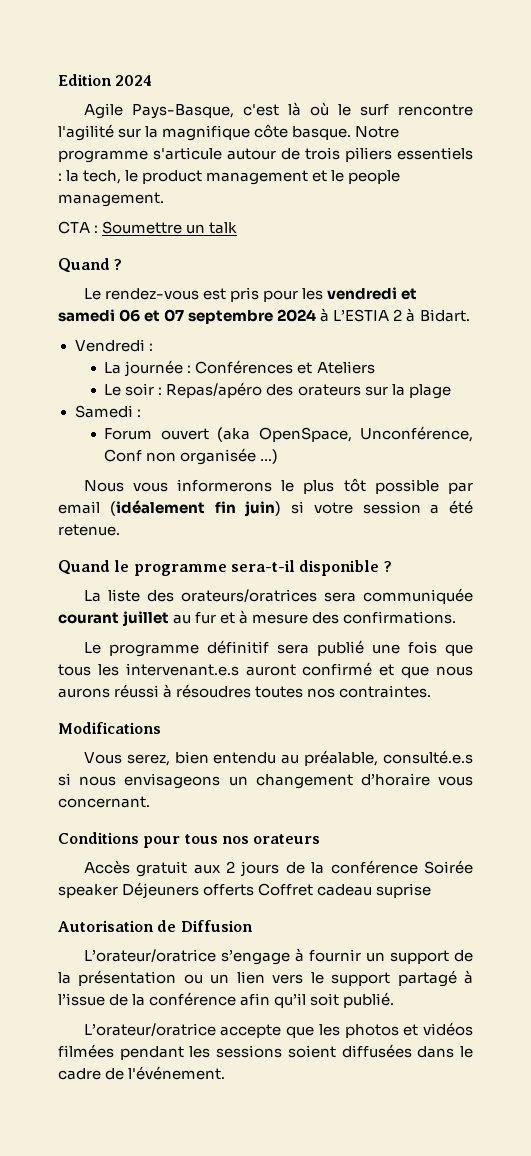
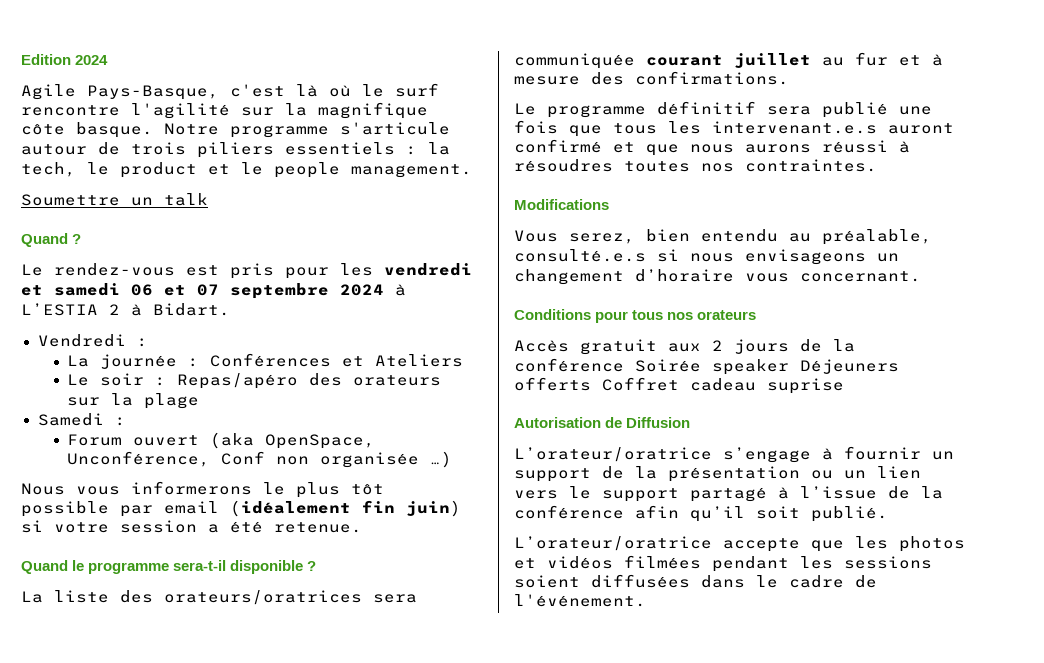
- Notre programme s'articule autour de trois piliers essentiels : la tech, le product management et le people management.
+ Notre programme s'articule autour de trois piliers essentiels : la tech, le product et le people management.
- CTA : Soumettre un talk
+ Soumettre un talk

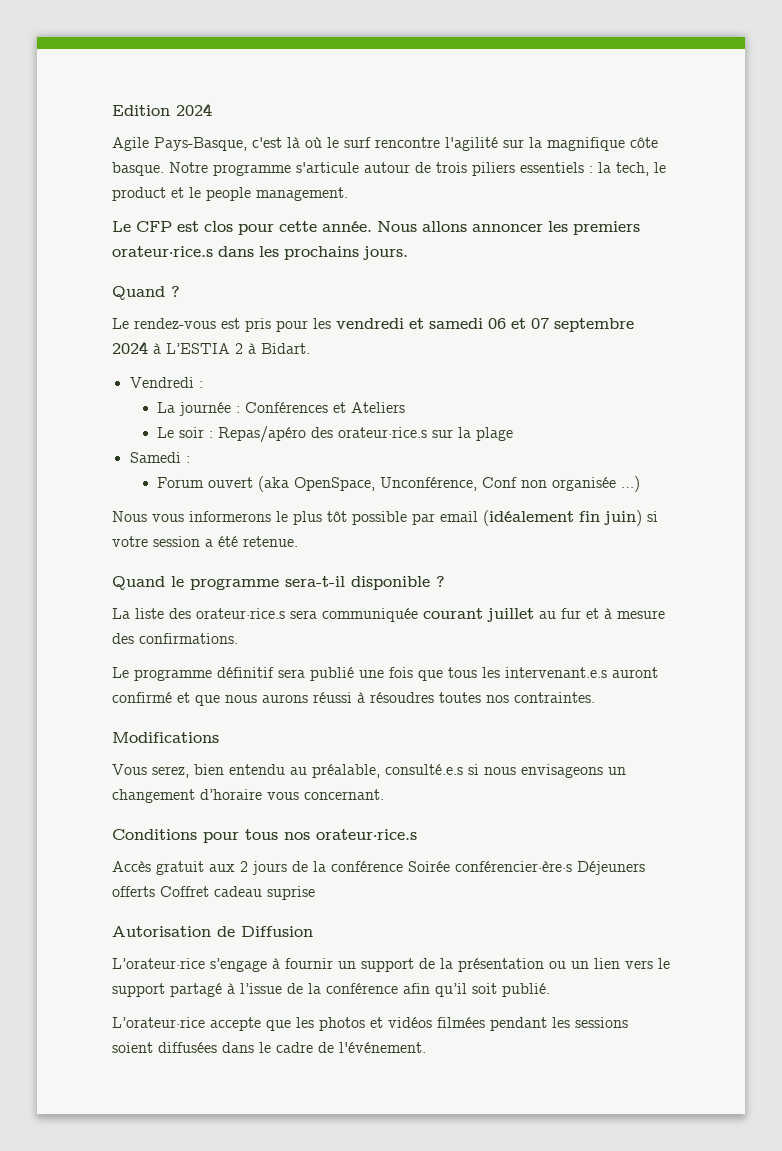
- Soumettre un talk
+ Le CFP est clos pour cette année. Nous allons annoncer les premiers orateur·rice.s dans les prochains jours.
- Le soir : Repas/apéro des orateurs sur la plage
+ Le soir : Repas/apéro des orateur·rice.s sur la plage
- La liste des orateurs/oratrices sera communiquée courant juillet au fur et à mesure des confirmations.
+ La liste des orateur·rice.s sera communiquée courant juillet au fur et à mesure des confirmations.
- Conditions pour tous nos orateurs
+ Conditions pour tous nos orateur·rice.s
- Accès gratuit aux 2 jours de la conférence Soirée speaker Déjeuners offerts Coffret cadeau suprise
+ Accès gratuit aux 2 jours de la conférence Soirée conférencier·ère·s Déjeuners offerts Coffret cadeau suprise
- L’orateur/oratrice s’engage à fournir un support de la présentation ou un lien vers le support partagé à l’issue de la conférence afin qu’il soit publié.
+ L’orateur·rice s’engage à fournir un support de la présentation ou un lien vers le support partagé à l’issue de la conférence afin qu’il soit publié.
- L’orateur/oratrice accepte que les photos et vidéos filmées pendant les sessions soient diffusées dans le cadre de l'événement.
+ L’orateur·rice accepte que les photos et vidéos filmées pendant les sessions soient diffusées dans le cadre de l'événement.

